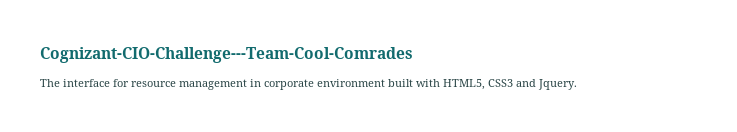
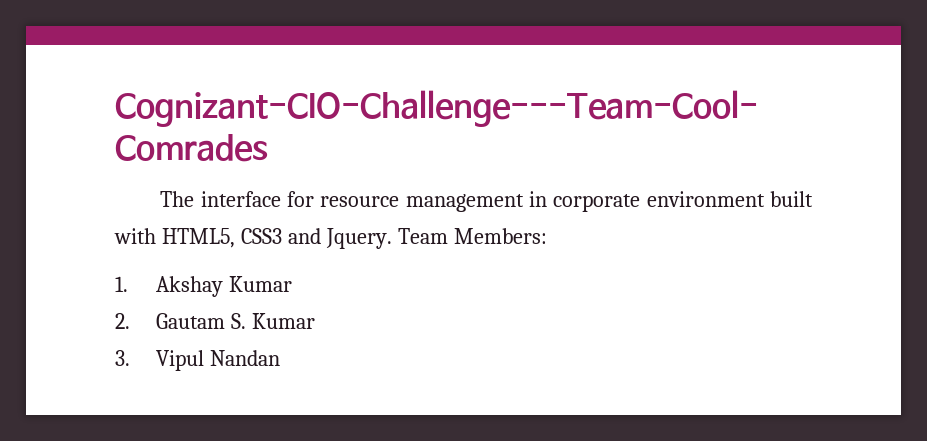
+ Team Members:
+ 1. Akshay Kumar
+ 2. Gautam S. Kumar
+ 3. Vipul Nandan

